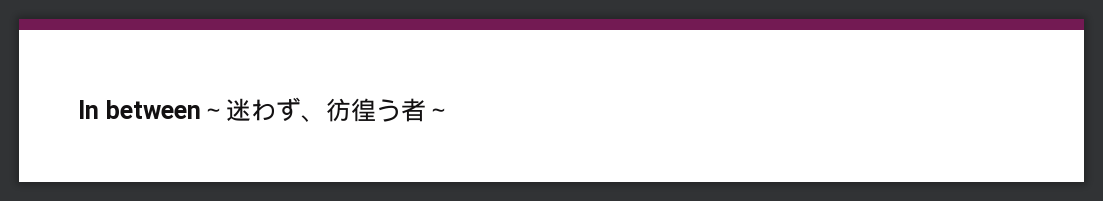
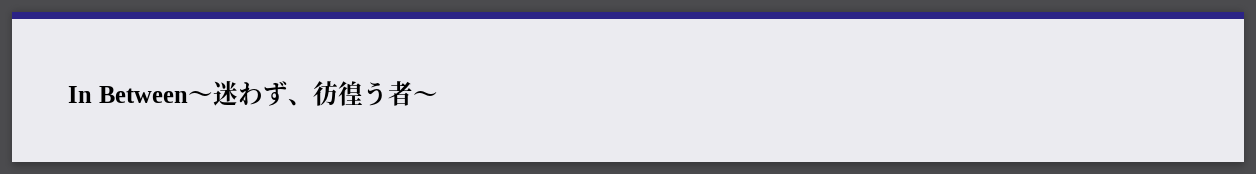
- In between～迷わず、彷徨う者～
+ In Between～迷わず、彷徨う者～

